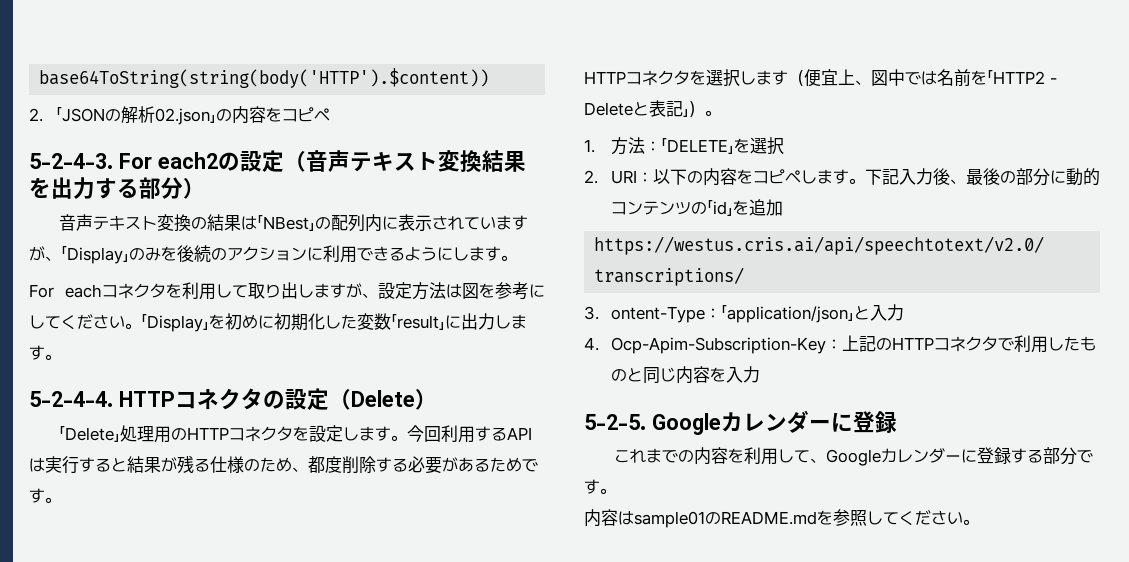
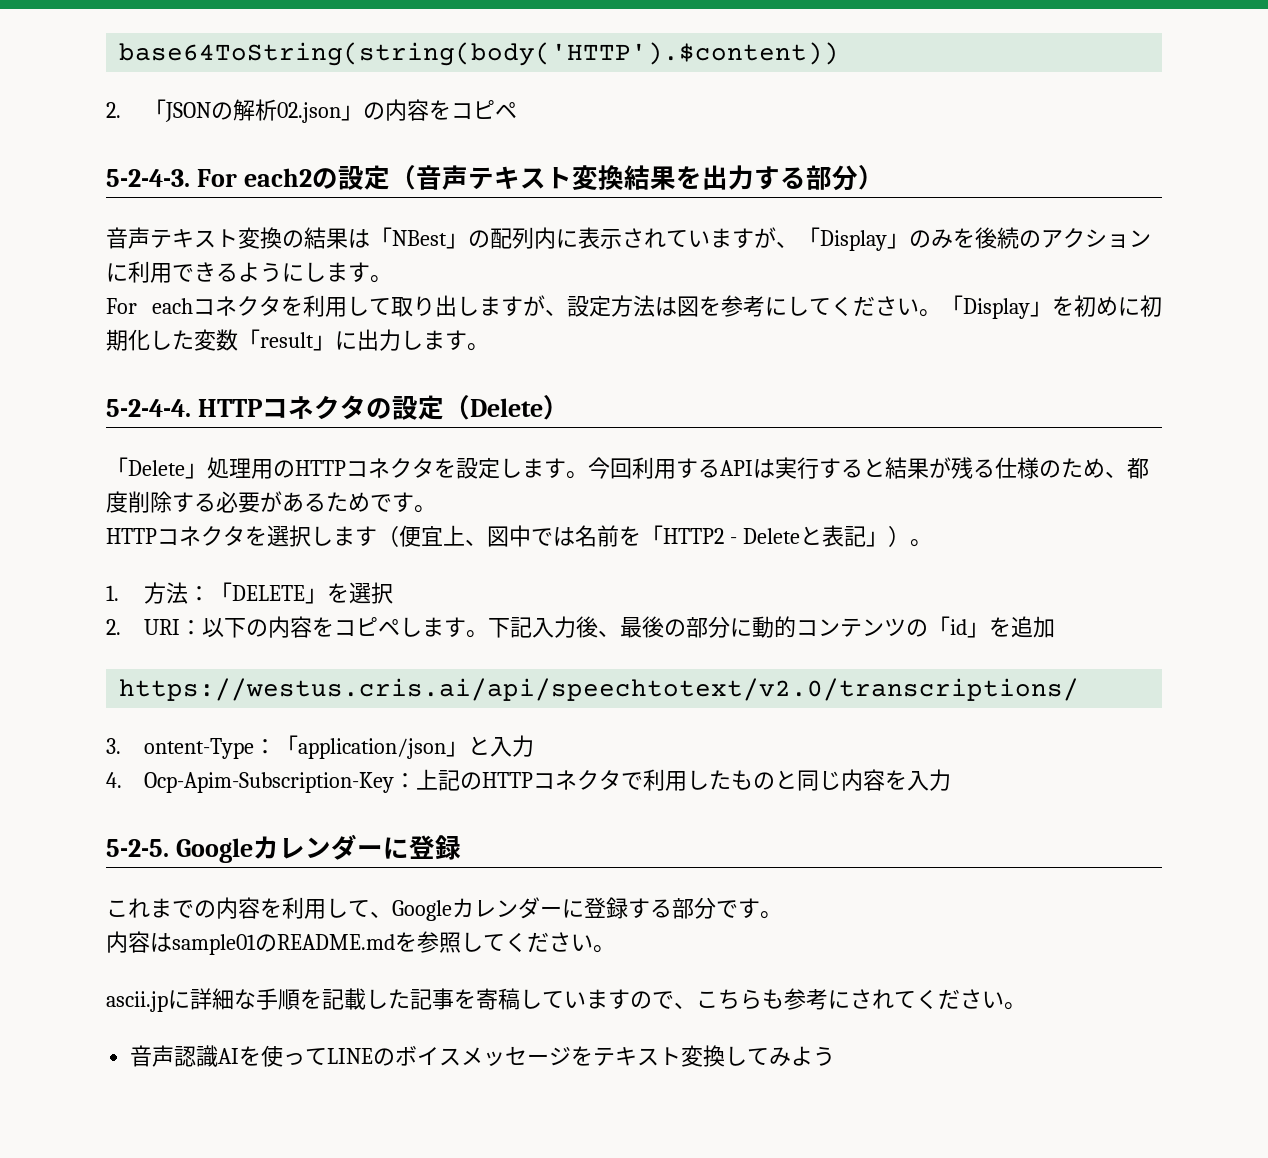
+ ascii.jpに詳細な手順を記載した記事を寄稿していますので、こちらも参考にされてください。
+ 音声認識AIを使ってLINEのボイスメッセージをテキスト変換してみよう

